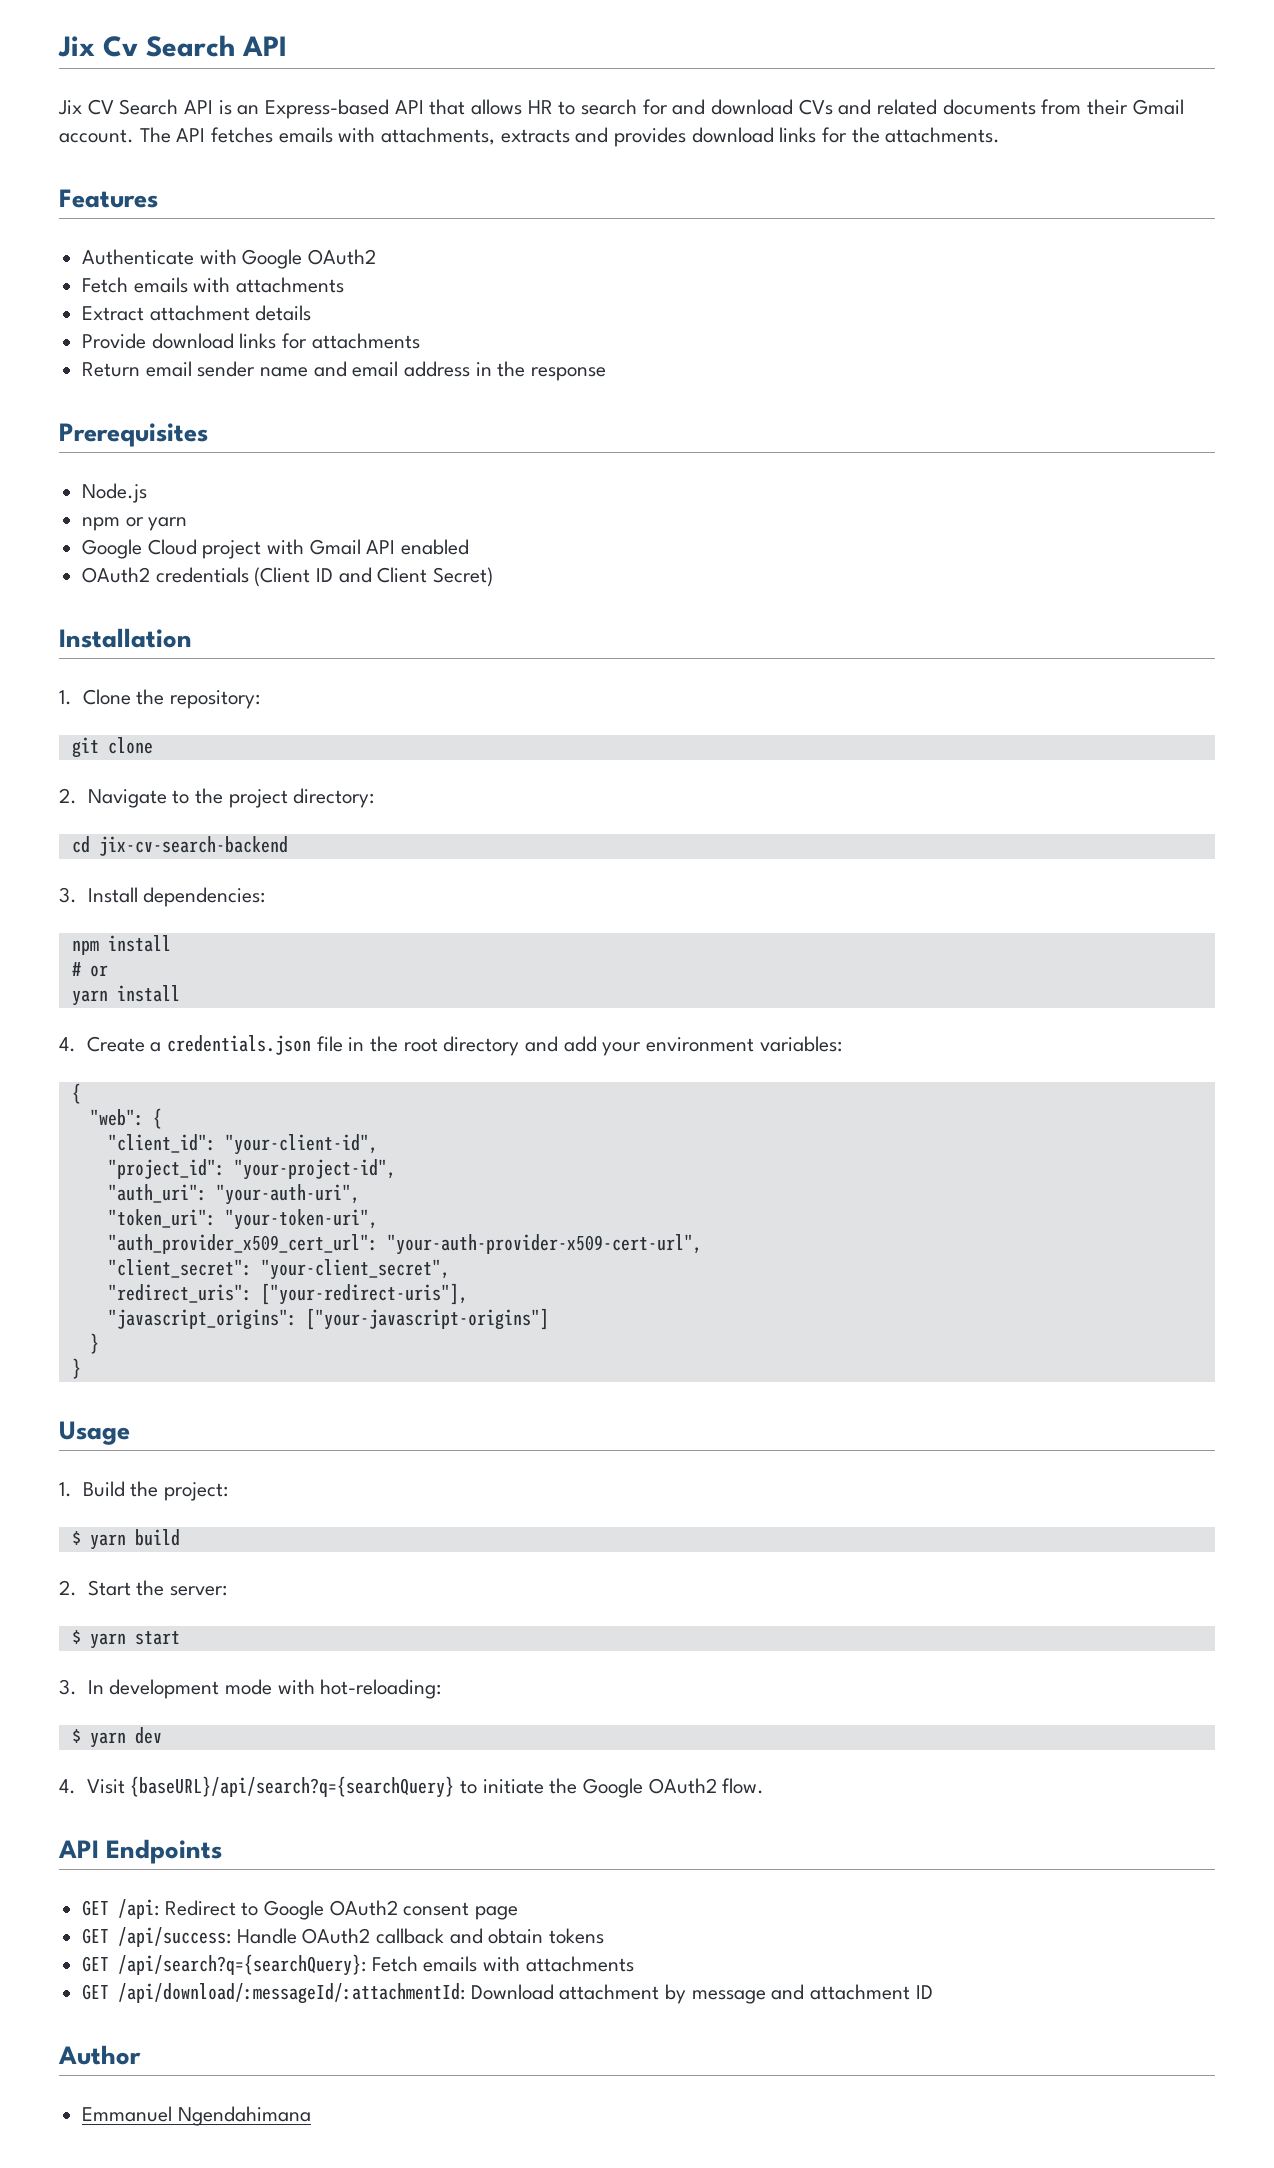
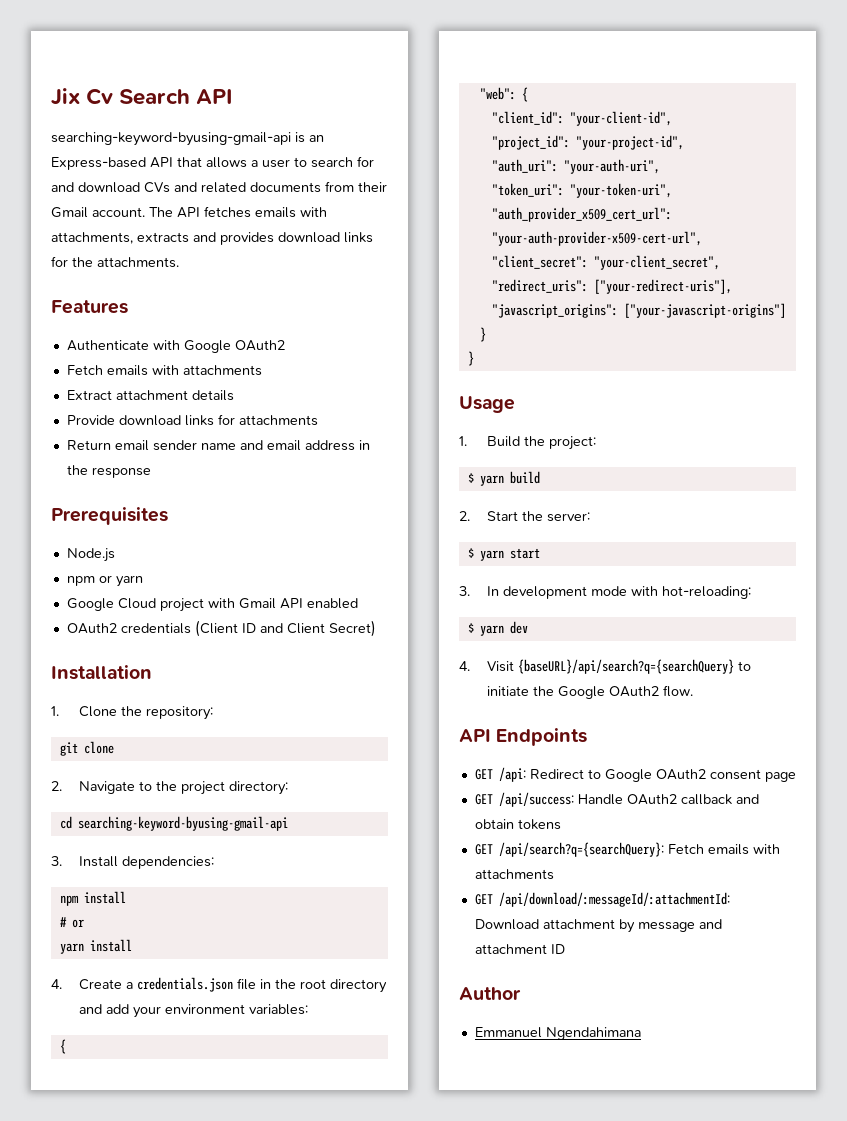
- Jix CV Search API is an Express-based API that allows HR to search for and download CVs and related documents from their Gmail account.
+ searching-keyword-byusing-gmail-api is an Express-based API that allows a user to search for and download CVs and related documents from their Gmail account.
- cd jix-cv-search-backend
+ cd searching-keyword-byusing-gmail-api

